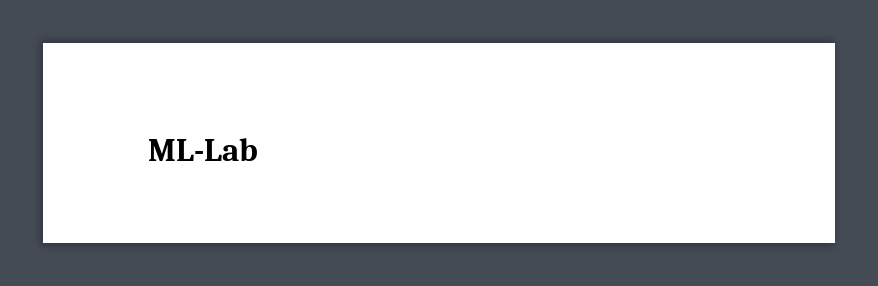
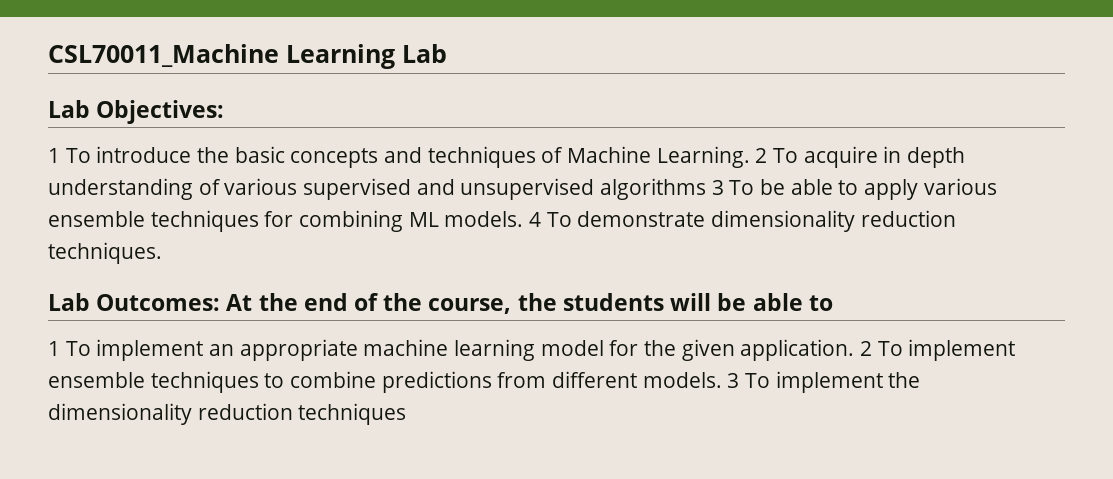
- ML-Lab
+ CSL70011_Machine Learning Lab
+ Lab Objectives:
+ 1 To introduce the basic concepts and techniques of Machine Learning. 2 To acquire in depth understanding of various supervised and unsupervised algorithms 3 To be able to apply various ensemble techniques for combining ML models. 4 To demonstrate dimensionality reduction techniques.
+ Lab Outcomes: At the end of the course, the students will be able to
+ 1 To implement an appropriate machine learning model for the given application. 2 To implement ensemble techniques to combine predictions from different models. 3 To implement the dimensionality reduction techniques

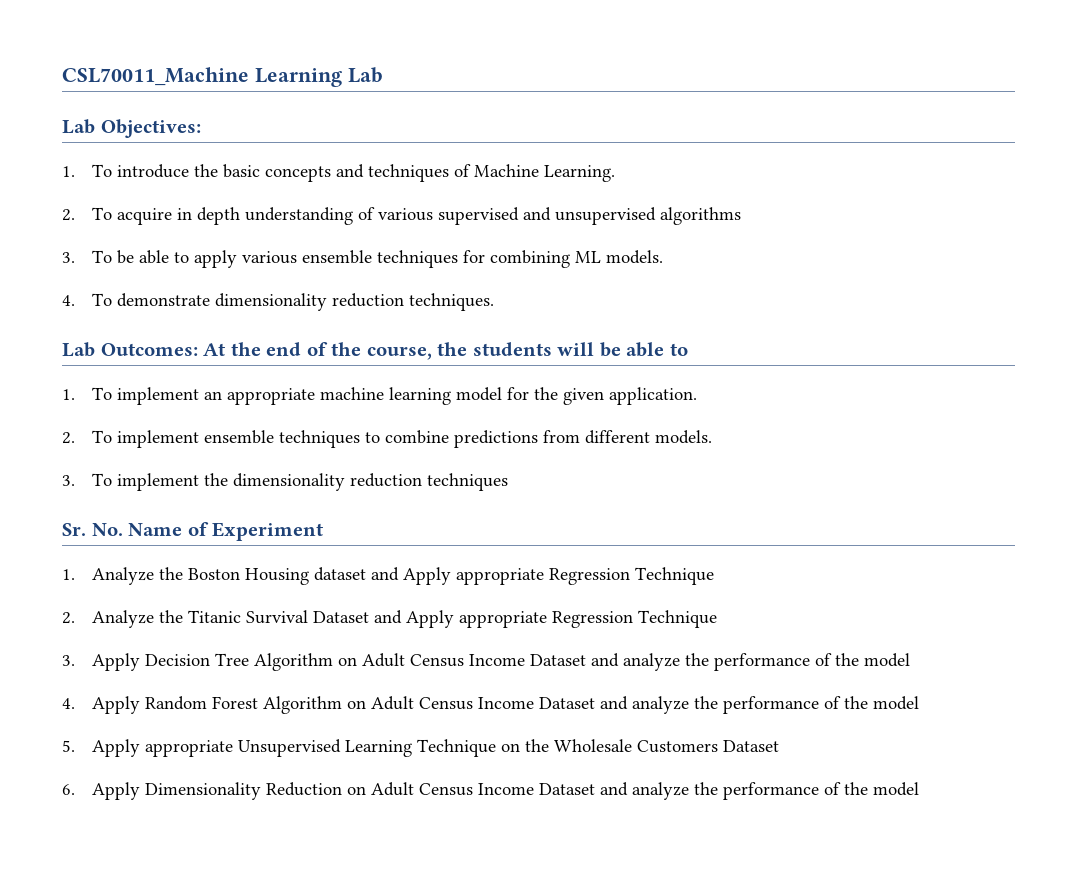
- 1 To introduce the basic concepts and techniques of Machine Learning. 2 To acquire in depth understanding of various supervised and unsupervised algorithms 3 To be able to apply various ensemble techniques for combining ML models. 4 To demonstrate dimensionality reduction techniques.
+ 1. To introduce the basic concepts and techniques of Machine Learning.
+ 2. To acquire in depth understanding of various supervised and unsupervised algorithms
+ 3. To be able to apply various ensemble techniques for combining ML models.
+ 4. To demonstrate dimensionality reduction techniques.
- 1 To implement an appropriate machine learning model for the given application. 2 To implement ensemble techniques to combine predictions from different models. 3 To implement the dimensionality reduction techniques
+ 1. To implement an appropriate machine learning model for the given application.
+ 2. To implement ensemble techniques to combine predictions from different models.
+ 3. To implement the dimensionality reduction techniques
+ Sr. No. Name of Experiment
+ 1. Analyze the Boston Housing dataset and Apply appropriate Regression Technique
+ 2. Analyze the Titanic Survival Dataset and Apply appropriate Regression Technique
+ 3. Apply Decision Tree Algorithm on Adult Census Income Dataset and analyze the performance of the model
+ 4. Apply Random Forest Algorithm on Adult Census Income Dataset and analyze the performance of the model
+ 5. Apply appropriate Unsupervised Learning Technique on the Wholesale Customers Dataset
+ 6. Apply Dimensionality Reduction on Adult Census Income Dataset and analyze the performance of the model

